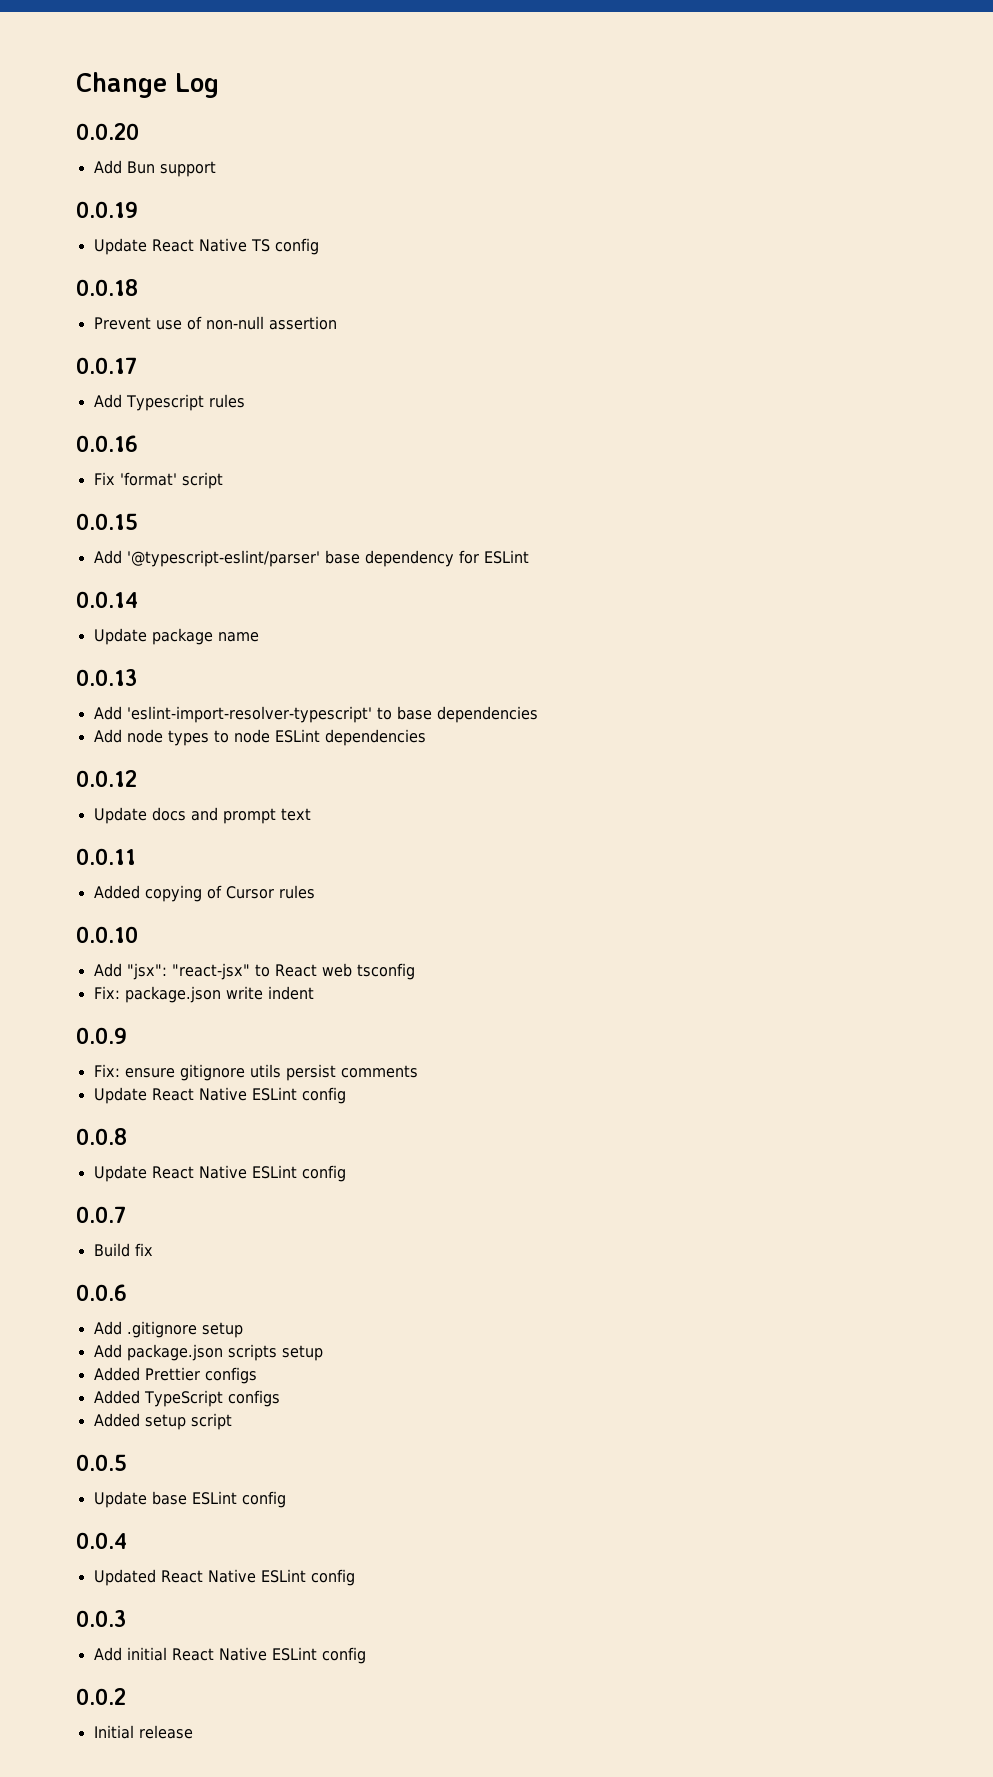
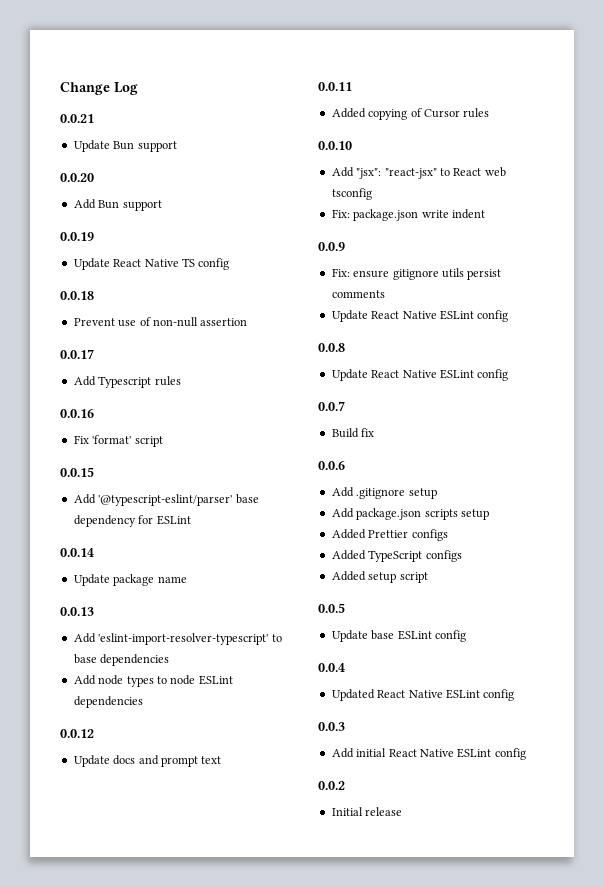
+ 0.0.21
+ Update Bun support

